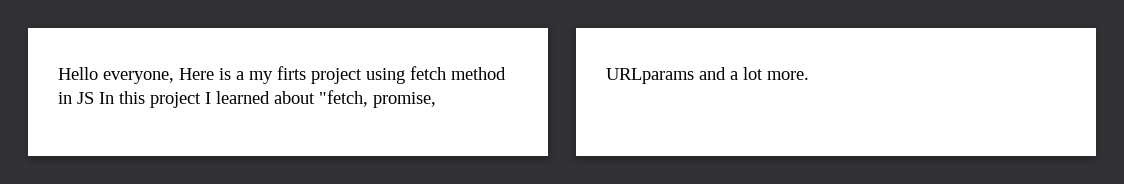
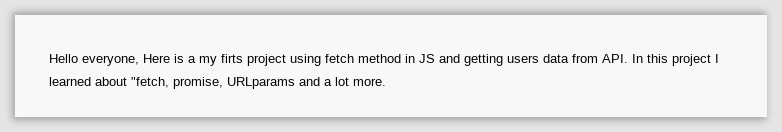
- Hello everyone, Here is a my firts project using fetch method in JS In this project I learned about "fetch, promise, URLparams and a lot more.
+ Hello everyone, Here is a my firts project using fetch method in JS and getting users data from API. In this project I learned about "fetch, promise, URLparams and a lot more.

